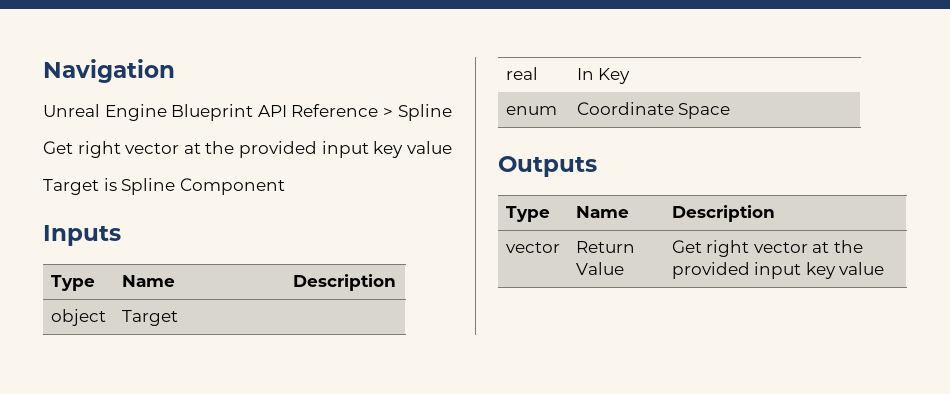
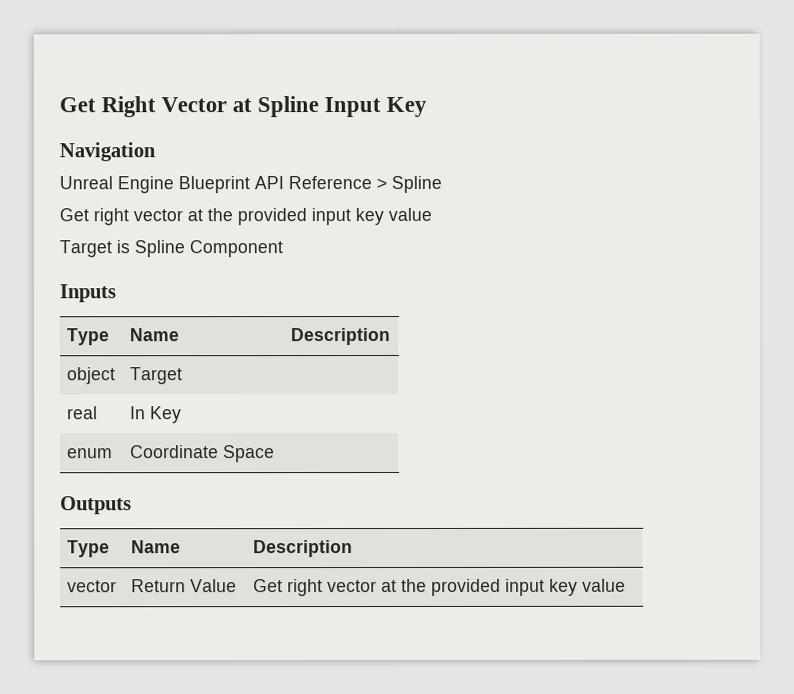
+ Get Right Vector at Spline Input Key

